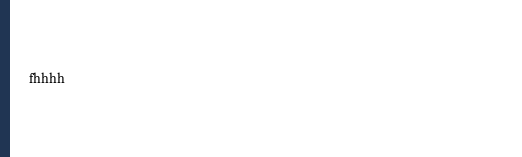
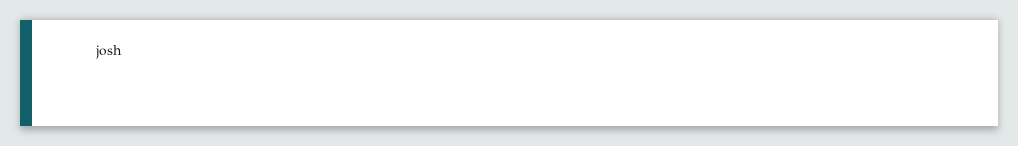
- fhhhh
+ josh

